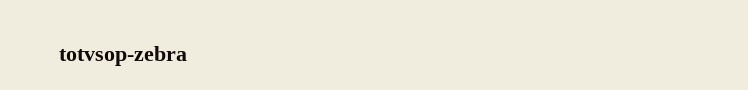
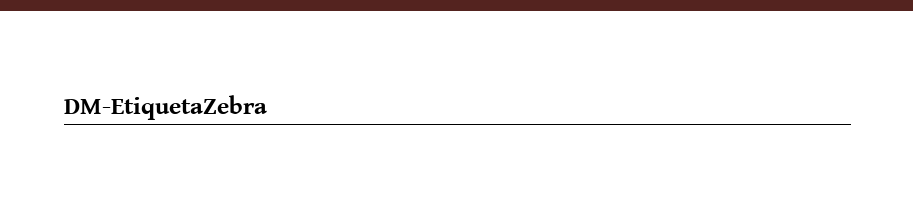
- totvsop-zebra
+ DM-EtiquetaZebra

